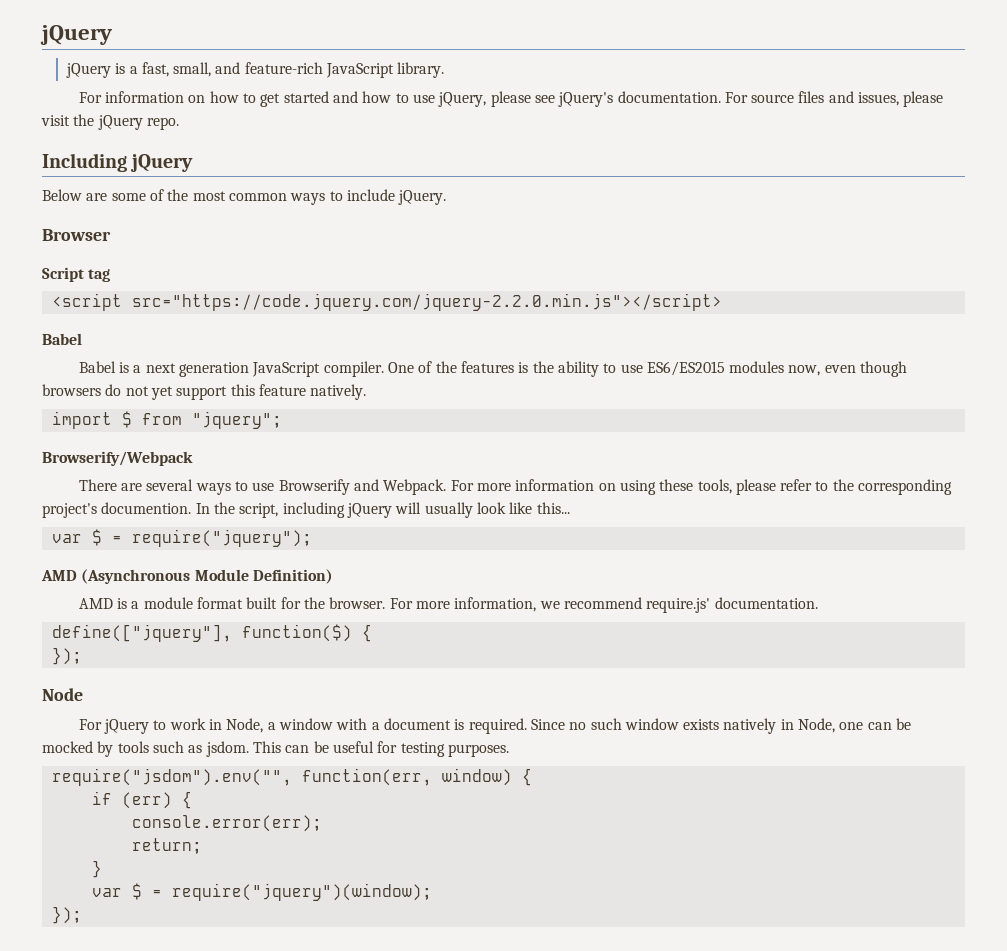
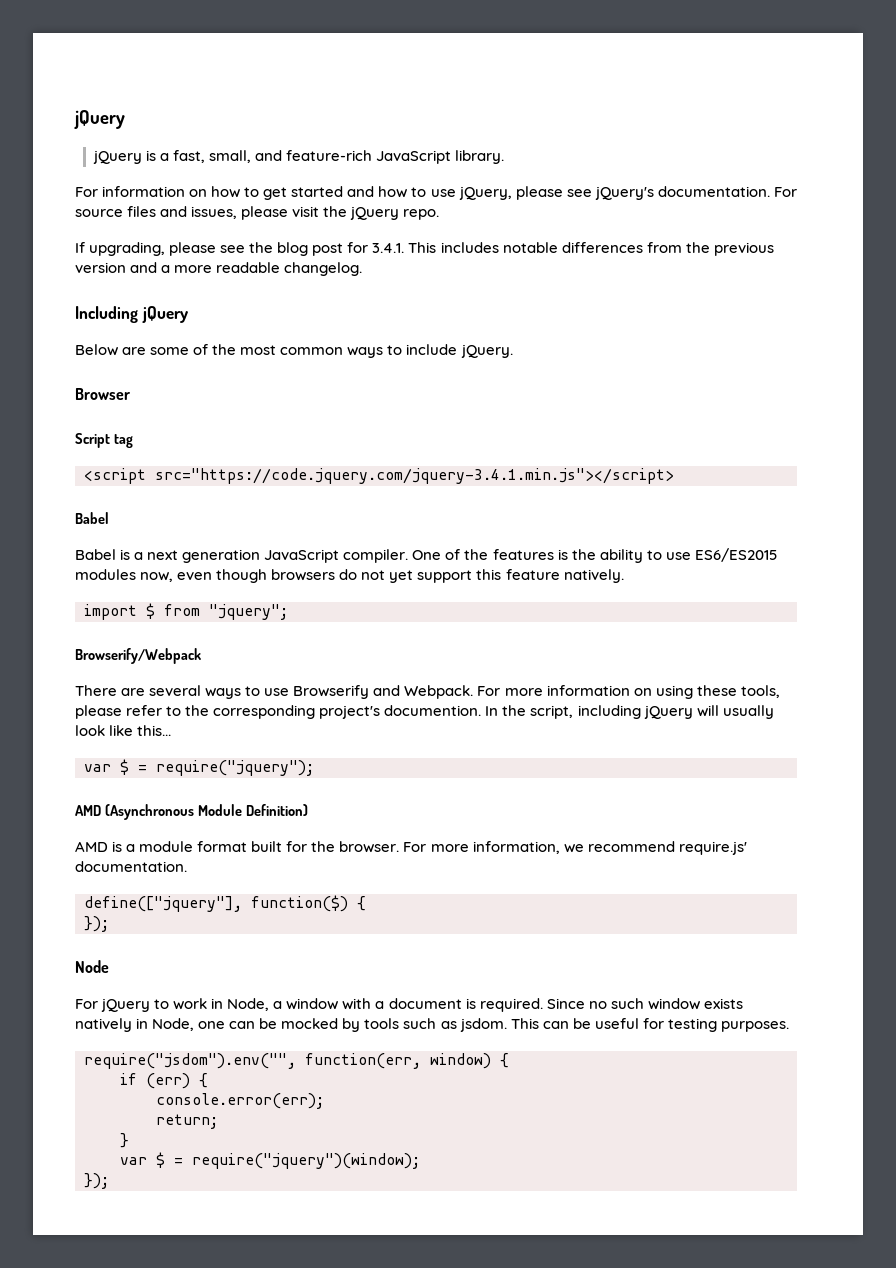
+ If upgrading, please see the blog post for 3.4.1. This includes notable differences from the previous version and a more readable changelog.
- <script src="https://code.jquery.com/jquery-2.2.0.min.js"></script>
+ <script src="https://code.jquery.com/jquery-3.4.1.min.js"></script>

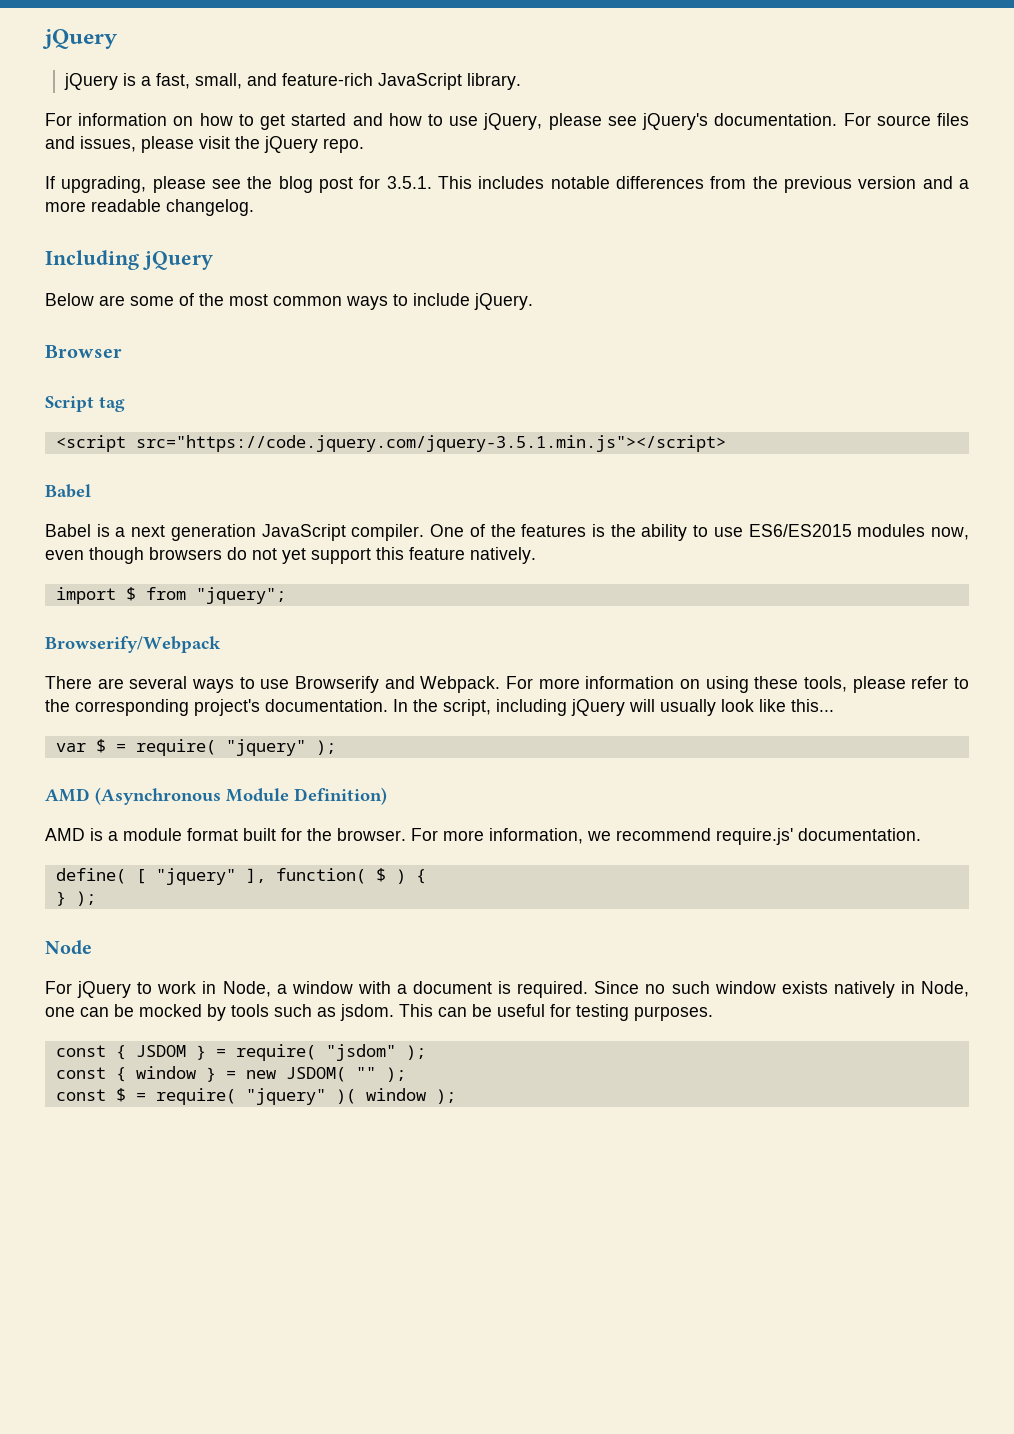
- If upgrading, please see the blog post for 3.4.1. This includes notable differences from the previous version and a more readable changelog.
+ If upgrading, please see the blog post for 3.5.1. This includes notable differences from the previous version and a more readable changelog.
- <script src="https://code.jquery.com/jquery-3.4.1.min.js"></script>
+ <script src="https://code.jquery.com/jquery-3.5.1.min.js"></script>
- For more information on using these tools, please refer to the corresponding project's documention.
+ For more information on using these tools, please refer to the corresponding project's documentation.
- var $ = require("jquery");
+ var $ = require( "jquery" );
- define(["jquery"], function($) {
- });
+ define( [ "jquery" ], function( $ ) {
+ } );
- require("jsdom").env("", function(err, window) {
- if (err) {
- console.error(err);
- return;
- }
- var $ = require("jquery")(window);
- });
+ const { JSDOM } = require( "jsdom" );
+ const { window } = new JSDOM( "" );
+ const $ = require( "jquery" )( window );

